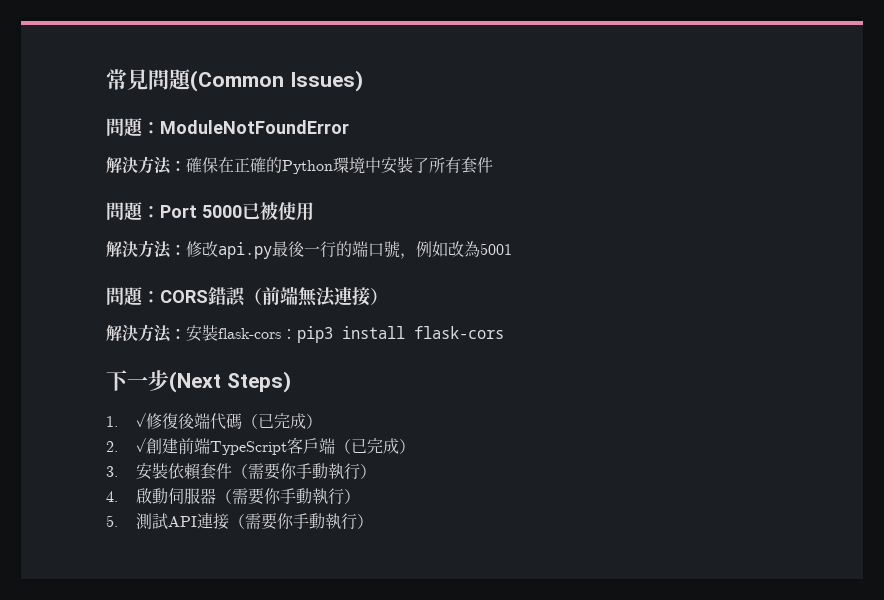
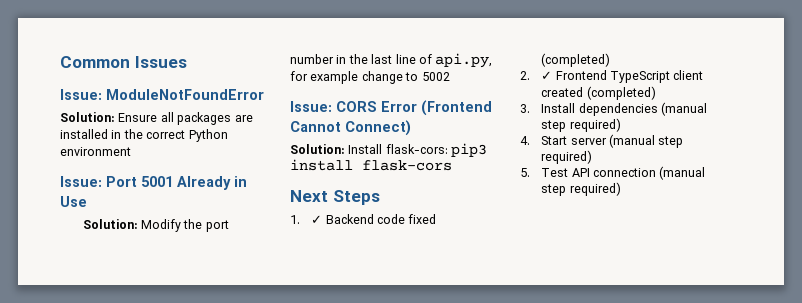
- 常見問題(Common Issues)
- 問題：ModuleNotFoundError
- 解決方法：確保在正確的Python環境中安裝了所有套件
- 問題：Port 5000已被使用
- 解決方法：修改api.py最後一行的端口號，例如改為5001
- 問題：CORS錯誤（前端無法連接）
- 解決方法：安裝flask-cors：pip3 install flask-cors
+ Common Issues
+ Issue: ModuleNotFoundError
+ Solution: Ensure all packages are installed in the correct Python environment
+ Issue: Port 5001 Already in Use
+ Solution: Modify the port number in the last line of api.py, for example change to 5002
+ Issue: CORS Error (Frontend Cannot Connect)
+ Solution: Install flask-cors: pip3 install flask-cors
- 下一步(Next Steps)
+ Next Steps
- 1. ✓修復後端代碼（已完成）
- 2. ✓創建前端TypeScript客戶端（已完成）
- 3.安裝依賴套件（需要你手動執行）
- 4.啟動伺服器（需要你手動執行）
- 5.測試API連接（需要你手動執行）
+ 1. ✓ Backend code fixed (completed)
+ 2. ✓ Frontend TypeScript client created (completed)
+ 3. Install dependencies (manual step required)
+ 4. Start server (manual step required)
+ 5. Test API connection (manual step required)

